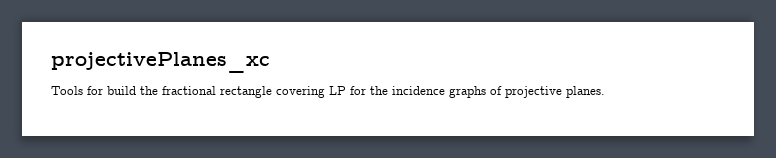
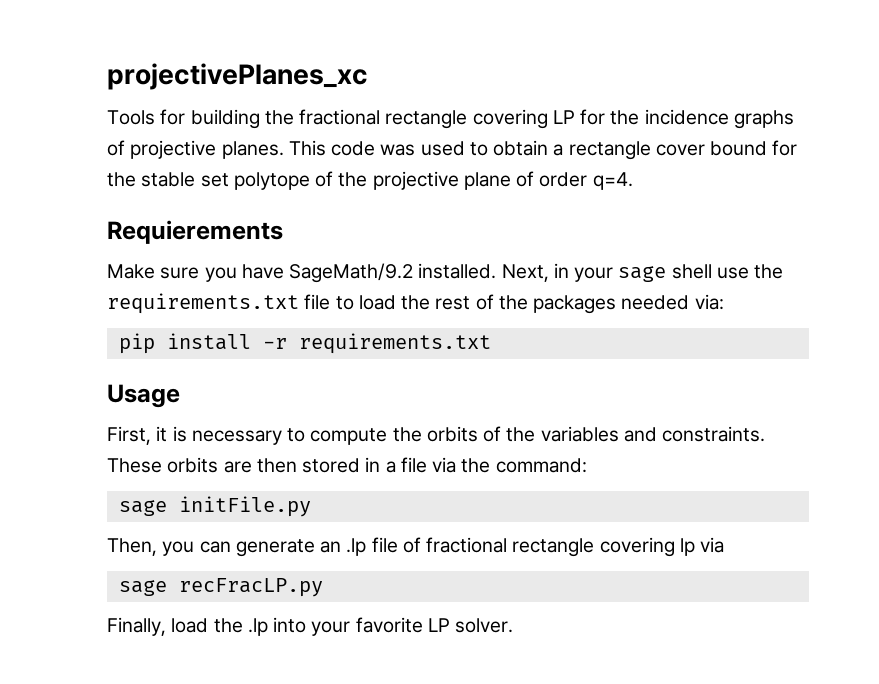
- Tools for build the fractional rectangle covering LP for the incidence graphs of projective planes.
+ Tools for building the fractional rectangle covering LP for the incidence graphs of projective planes.
+ This code was used to obtain a rectangle cover bound for the stable set polytope of the projective plane of order q=4.
+ Requierements
+ Make sure you have SageMath/9.2 installed. Next, in your sage shell use the requirements.txt file to load the rest of the packages needed via:
+ pip install -r requirements.txt
+ Usage
+ First, it is necessary to compute the orbits of the variables and constraints. These orbits are then stored in a file via the command:
+ sage initFile.py
+ Then, you can generate an .lp file of fractional rectangle covering lp via
+ sage recFracLP.py
+ Finally, load the .lp into your favorite LP solver.

